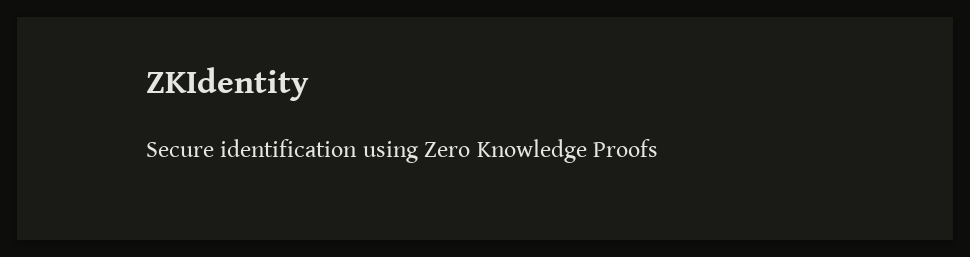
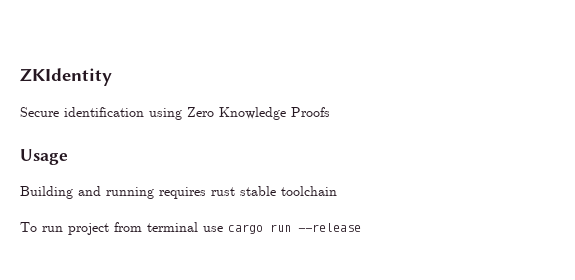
+ Usage
+ Building and running requires rust stable toolchain
+ To run project from terminal use cargo run --release

